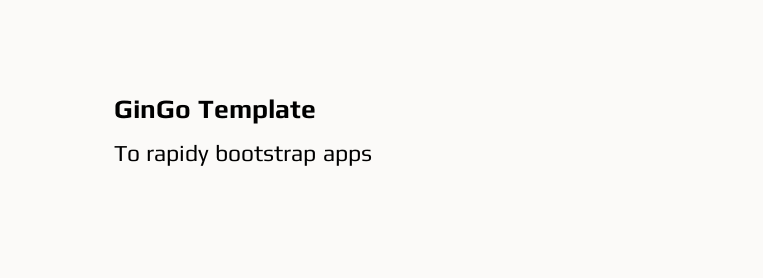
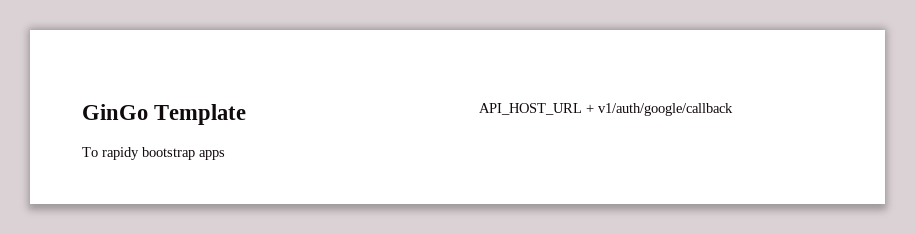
+ API_HOST_URL + v1/auth/google/callback

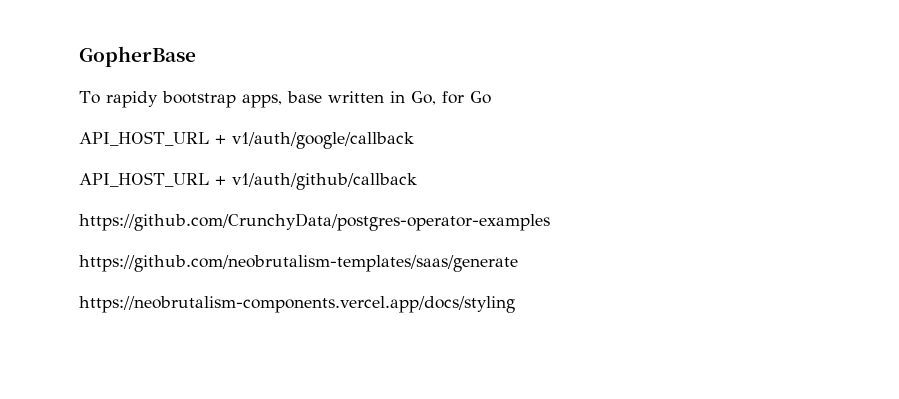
- GinGo Template
+ GopherBase
- To rapidy bootstrap apps
+ To rapidy bootstrap apps, base written in Go, for Go
  API_HOST_URL + v1/auth/google/callback
+ API_HOST_URL + v1/auth/github/callback
+ https://github.com/CrunchyData/postgres-operator-examples
+ https://github.com/neobrutalism-templates/saas/generate
+ https://neobrutalism-components.vercel.app/docs/styling

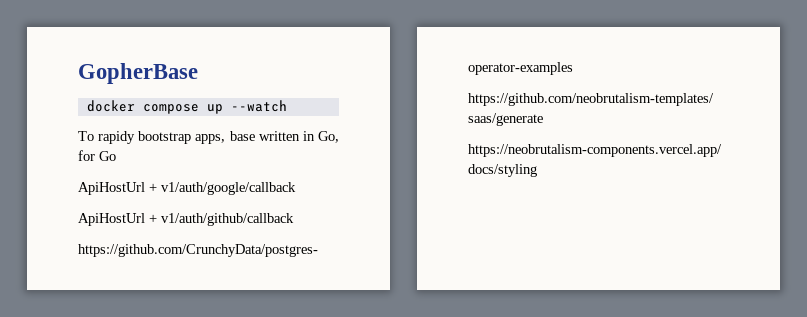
+ docker compose up --watch
- API_HOST_URL + v1/auth/google/callback
+ ApiHostUrl + v1/auth/google/callback
- API_HOST_URL + v1/auth/github/callback
+ ApiHostUrl + v1/auth/github/callback

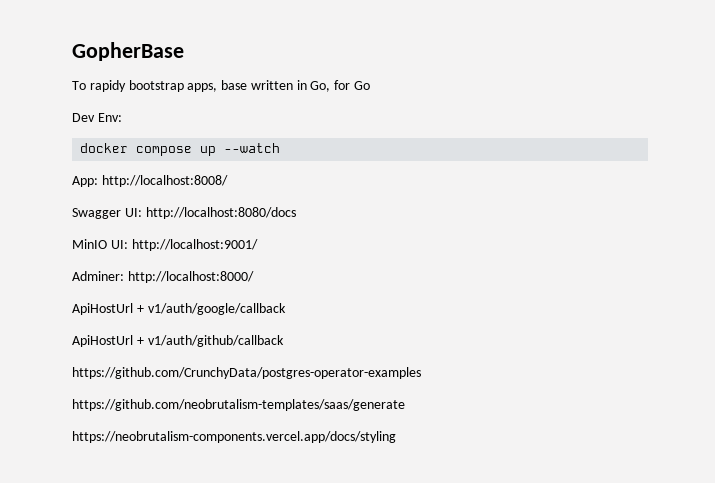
- docker compose up --watch
+ Dev Env:
+ docker compose up --watch
+ App: http://localhost:8008/
+ Swagger UI: http://localhost:8080/docs
+ MinIO UI: http://localhost:9001/
+ Adminer: http://localhost:8000/

